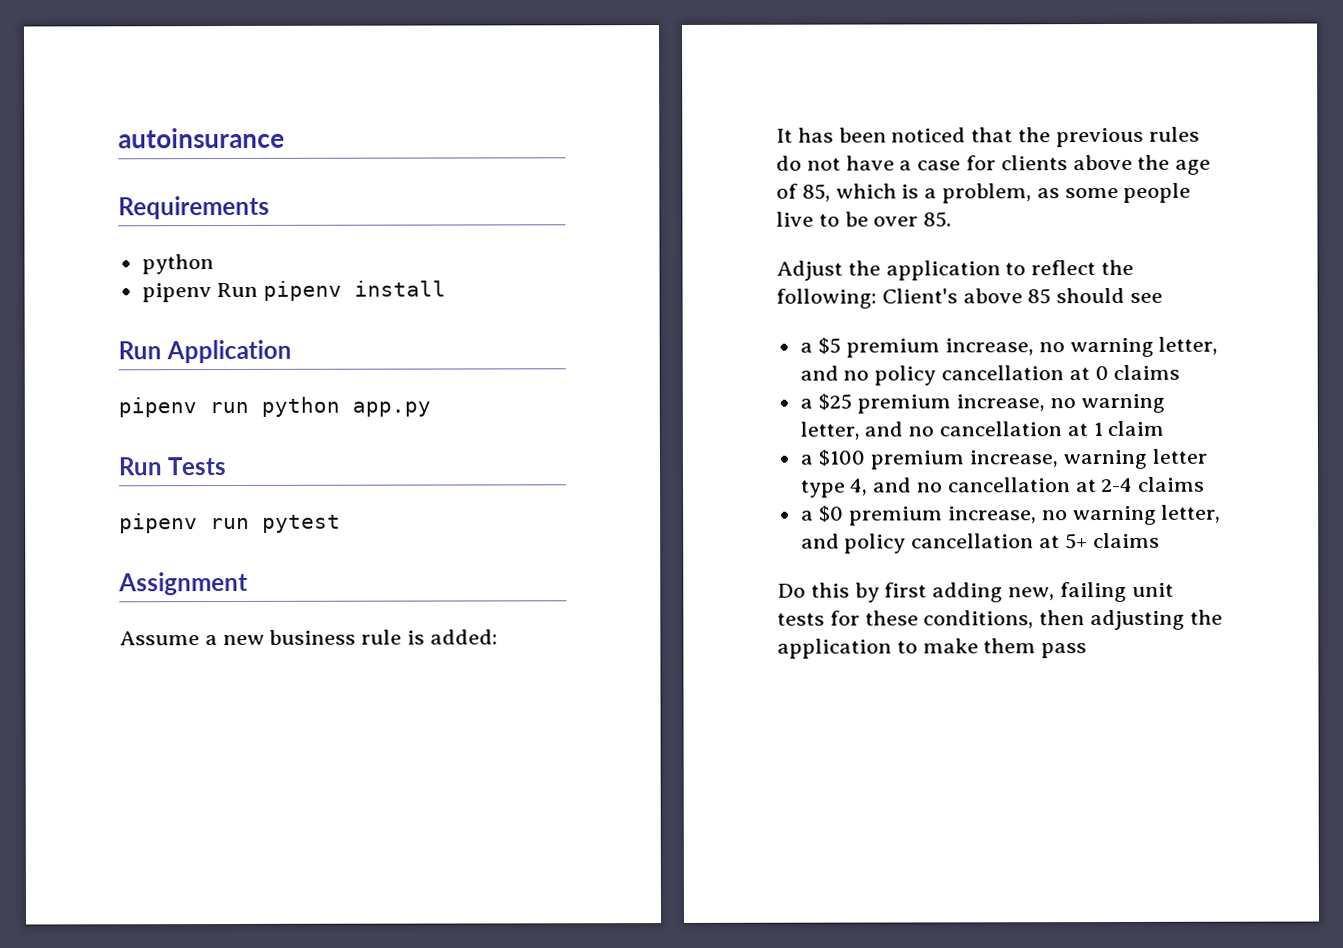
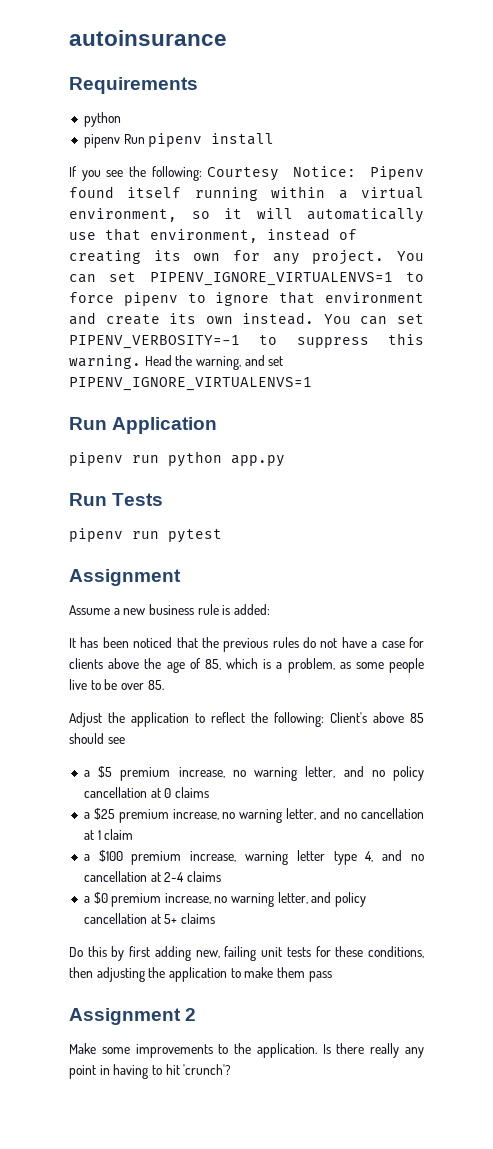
+ If you see the following: Courtesy Notice: Pipenv found itself running within a virtual environment, so it will automatically use that environment, instead of creating its own for any project. You can set PIPENV_IGNORE_VIRTUALENVS=1 to force pipenv to ignore that environment and create its own instead. You can set PIPENV_VERBOSITY=-1 to suppress this warning. Head the warning, and set PIPENV_IGNORE_VIRTUALENVS=1
+ Assignment 2
+ Make some improvements to the application. Is there really any point in having to hit 'crunch'?

